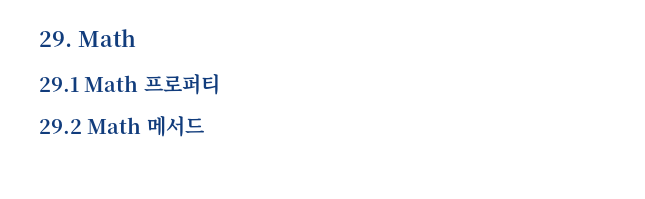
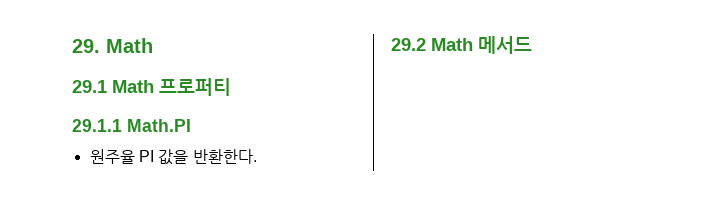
+ 29.1.1 Math.PI
+ 원주율 PI 값을 반환한다.

